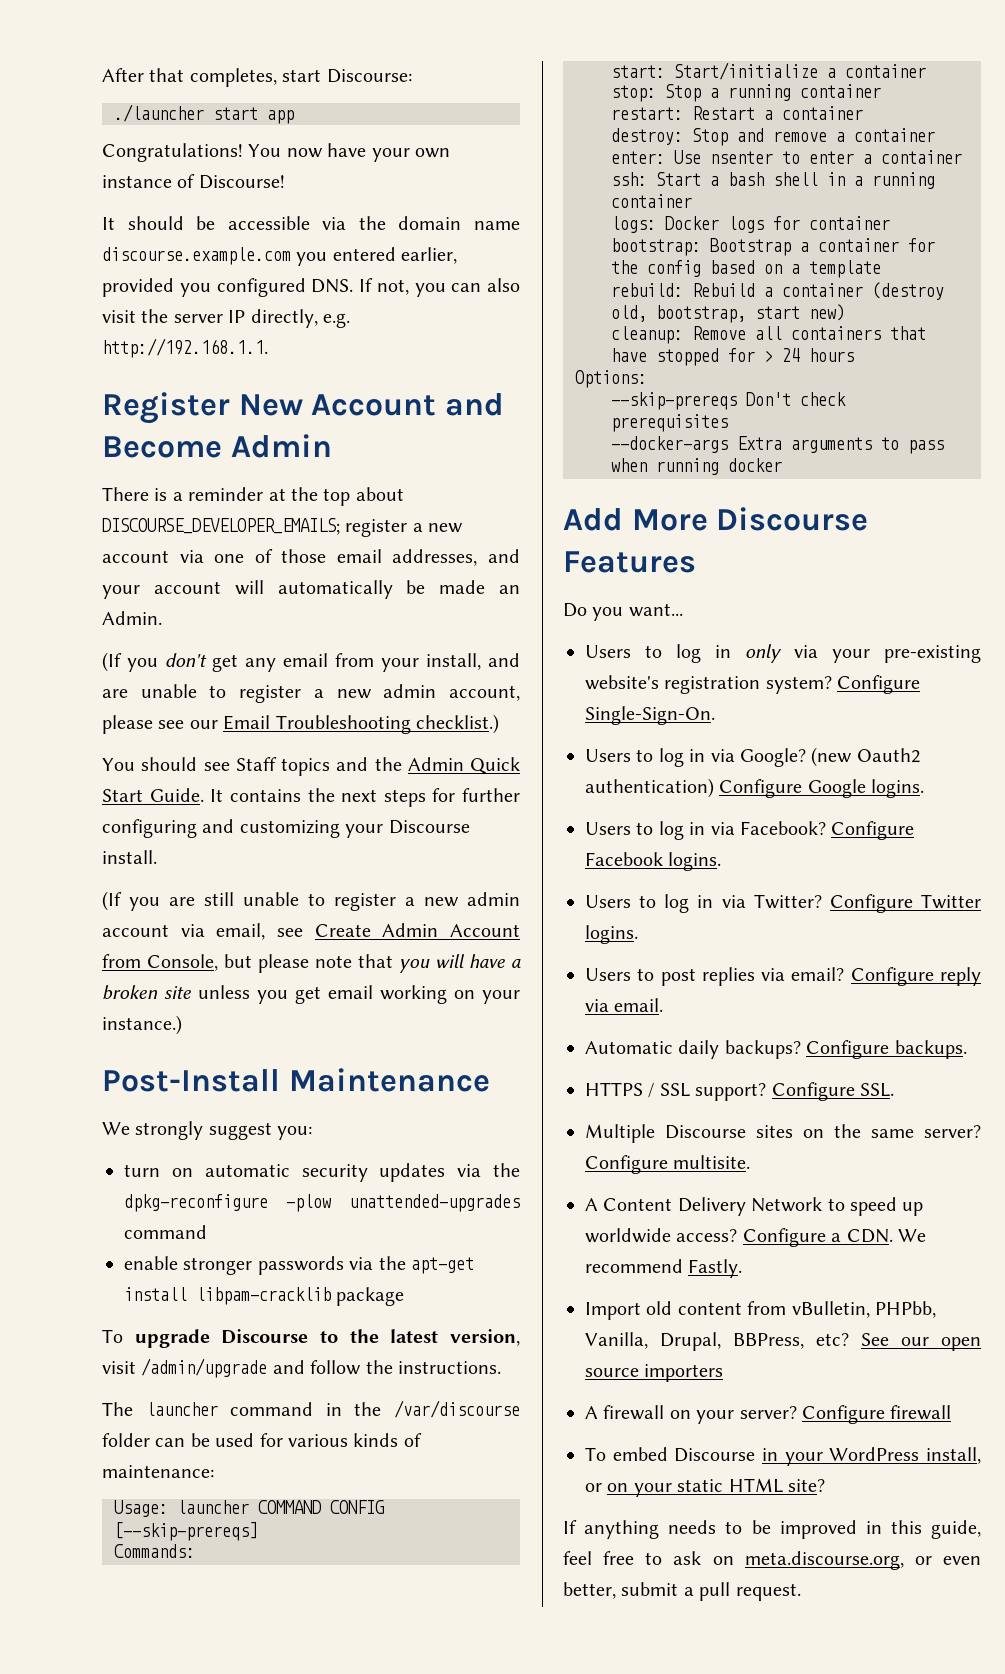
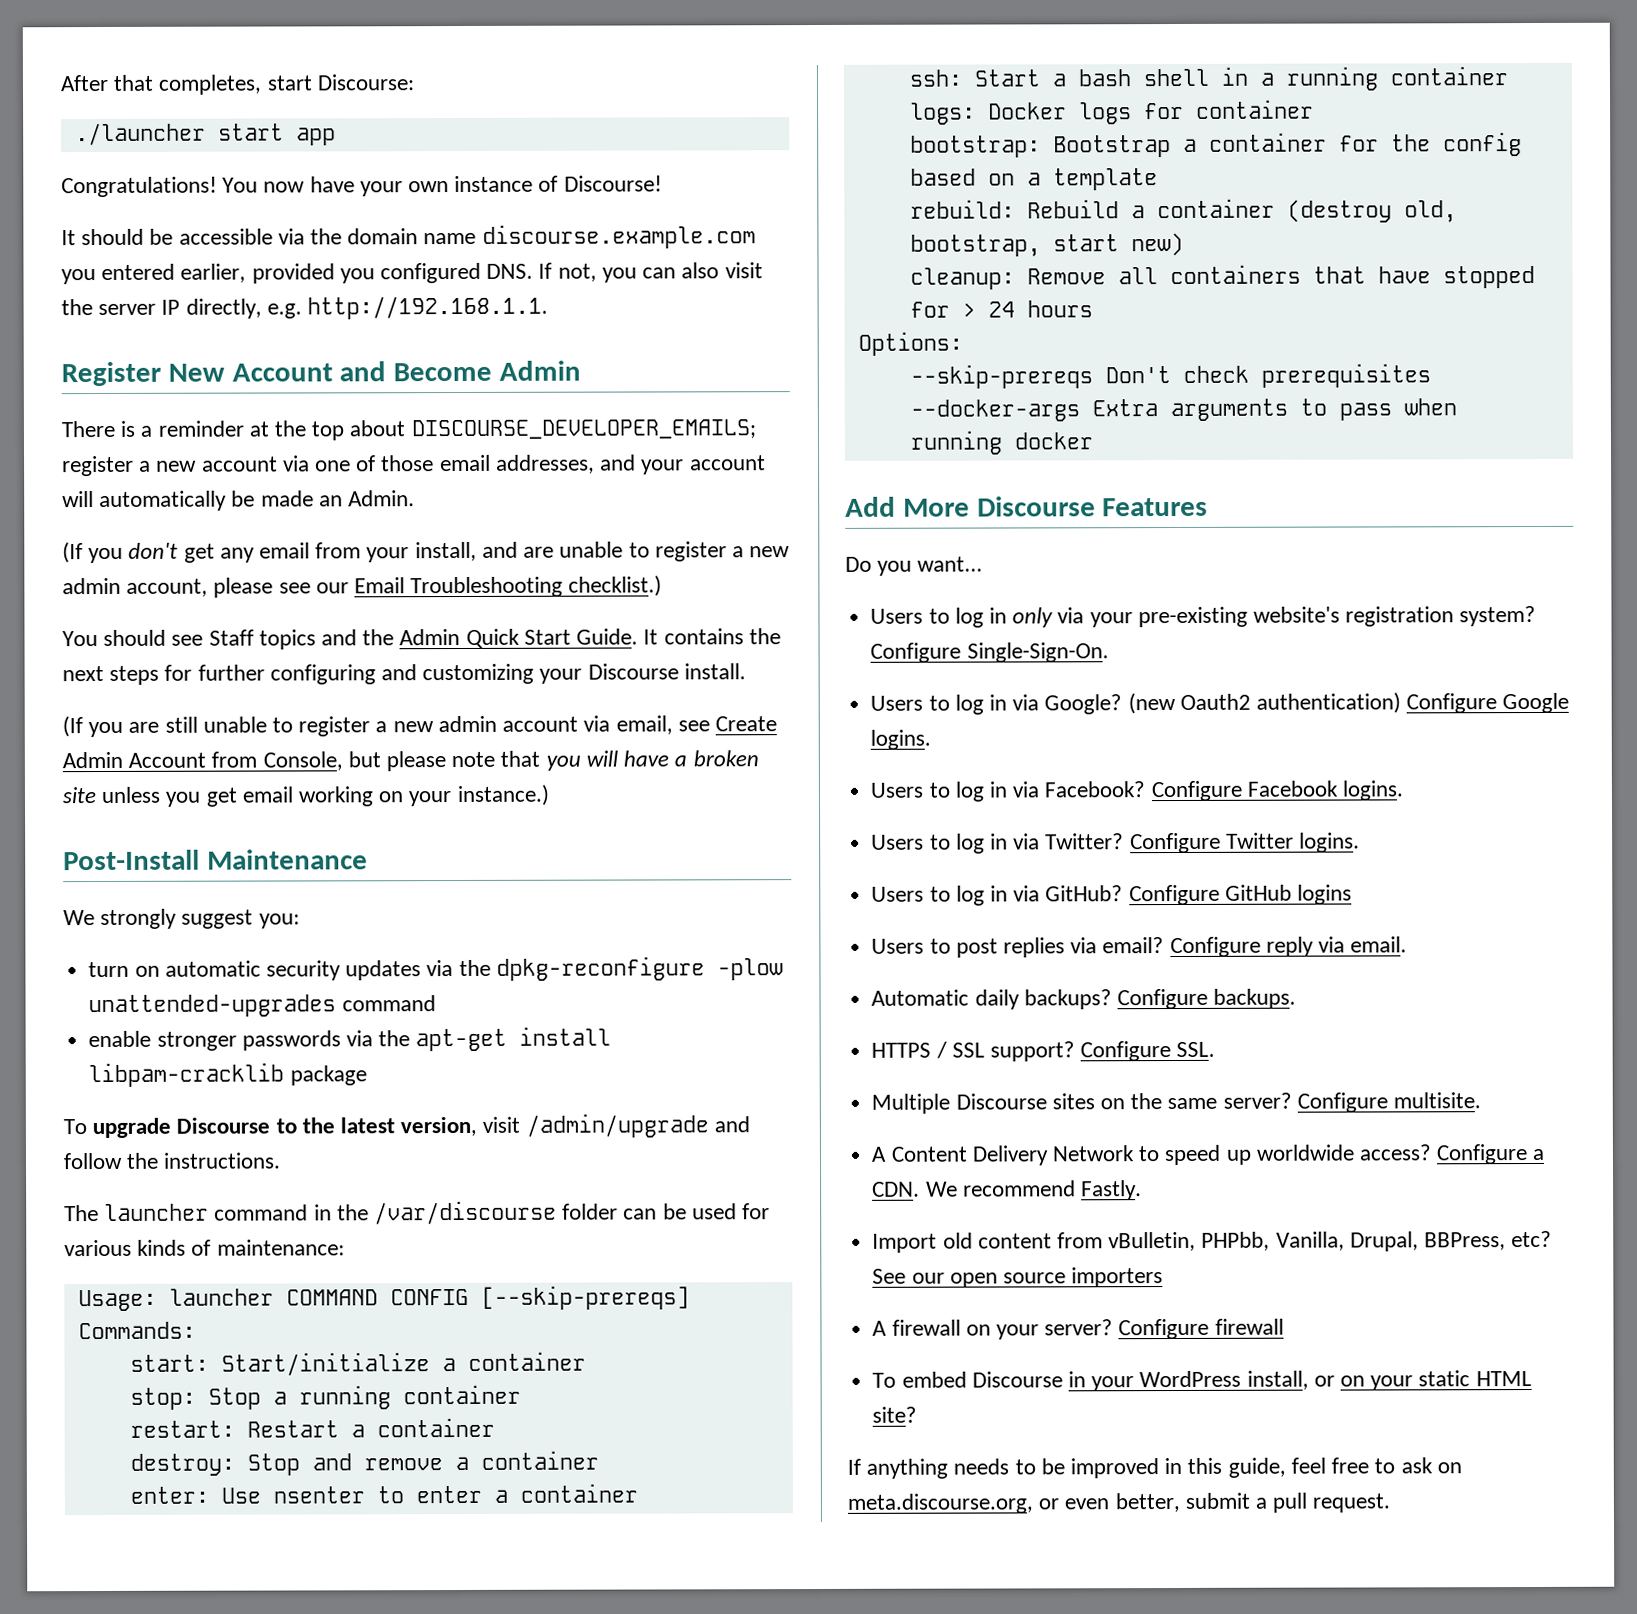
+ Users to log in via GitHub? Configure GitHub logins

